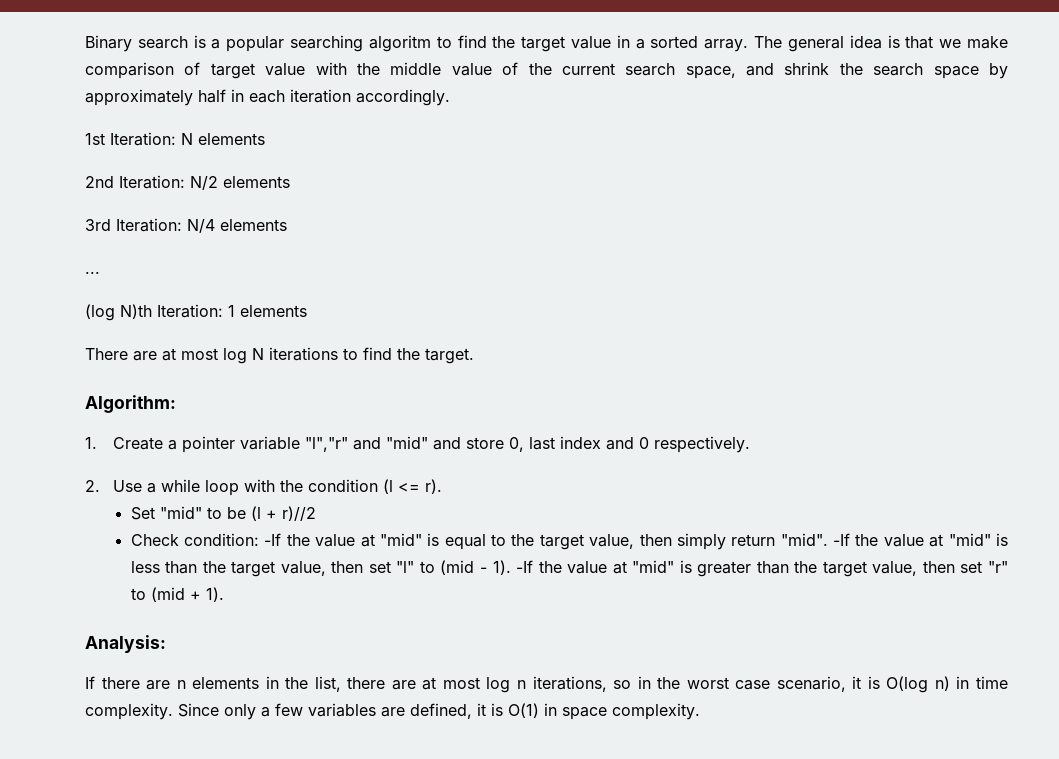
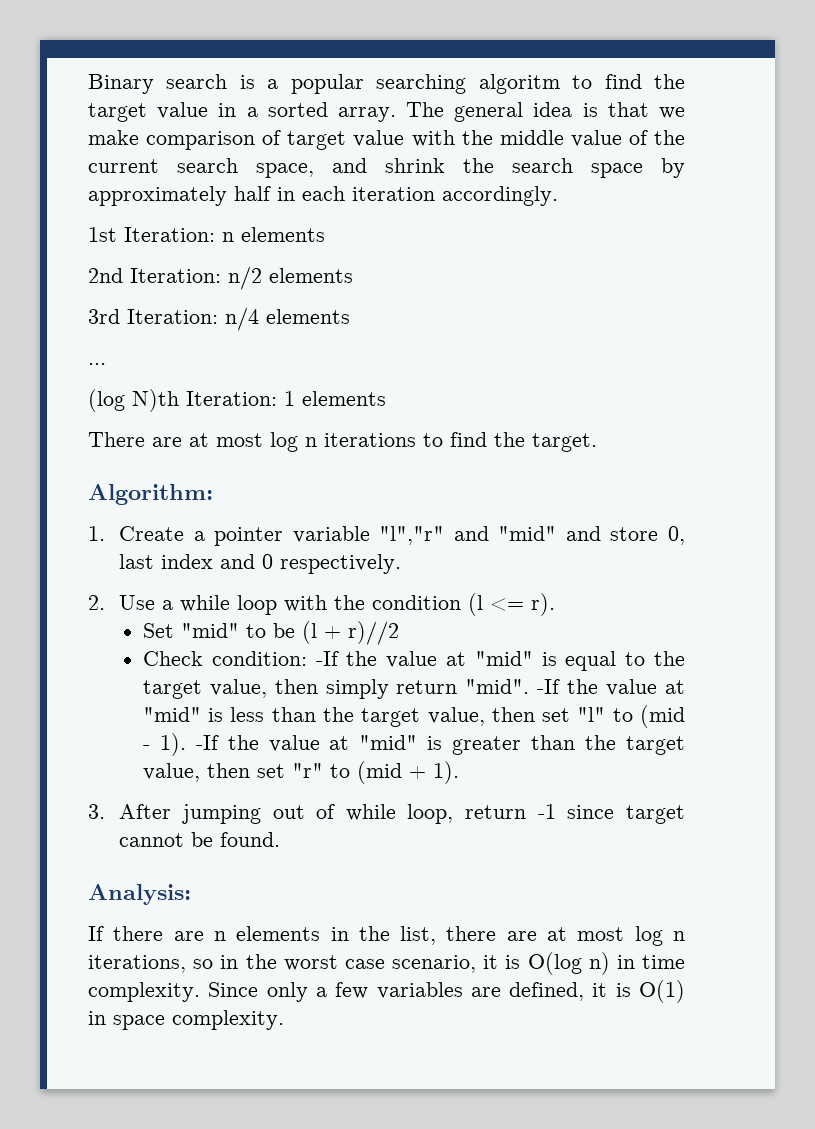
- 1st Iteration: N elements
+ 1st Iteration: n elements
- 2nd Iteration: N/2 elements
+ 2nd Iteration: n/2 elements
- 3rd Iteration: N/4 elements
+ 3rd Iteration: n/4 elements
- There are at most log N iterations to find the target.
+ There are at most log n iterations to find the target.
+ 3. After jumping out of while loop, return -1 since target cannot be found.

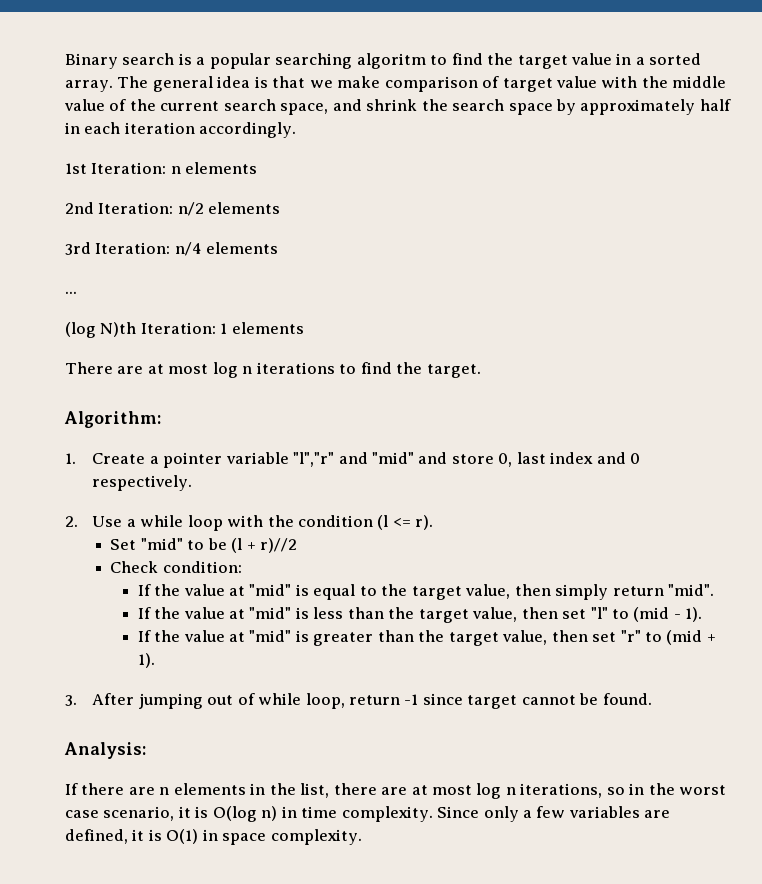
- Check condition: -If the value at "mid" is equal to the target value, then simply return "mid". -If the value at "mid" is less than the target value, then set "l" to (mid - 1). -If the value at "mid" is greater than the target value, then set "r" to (mid + 1).
+ Check condition:
+ If the value at "mid" is equal to the target value, then simply return "mid".
+ If the value at "mid" is less than the target value, then set "l" to (mid - 1).
+ If the value at "mid" is greater than the target value, then set "r" to (mid + 1).

